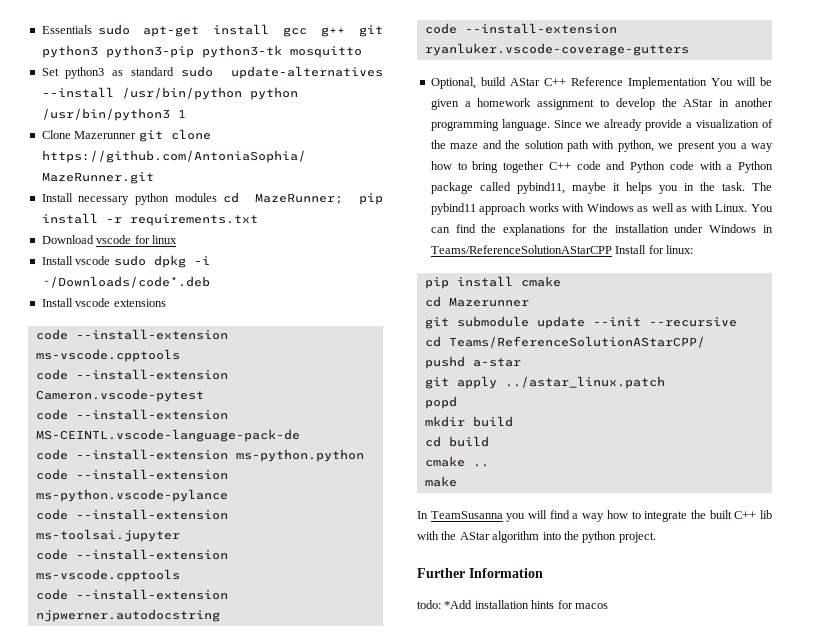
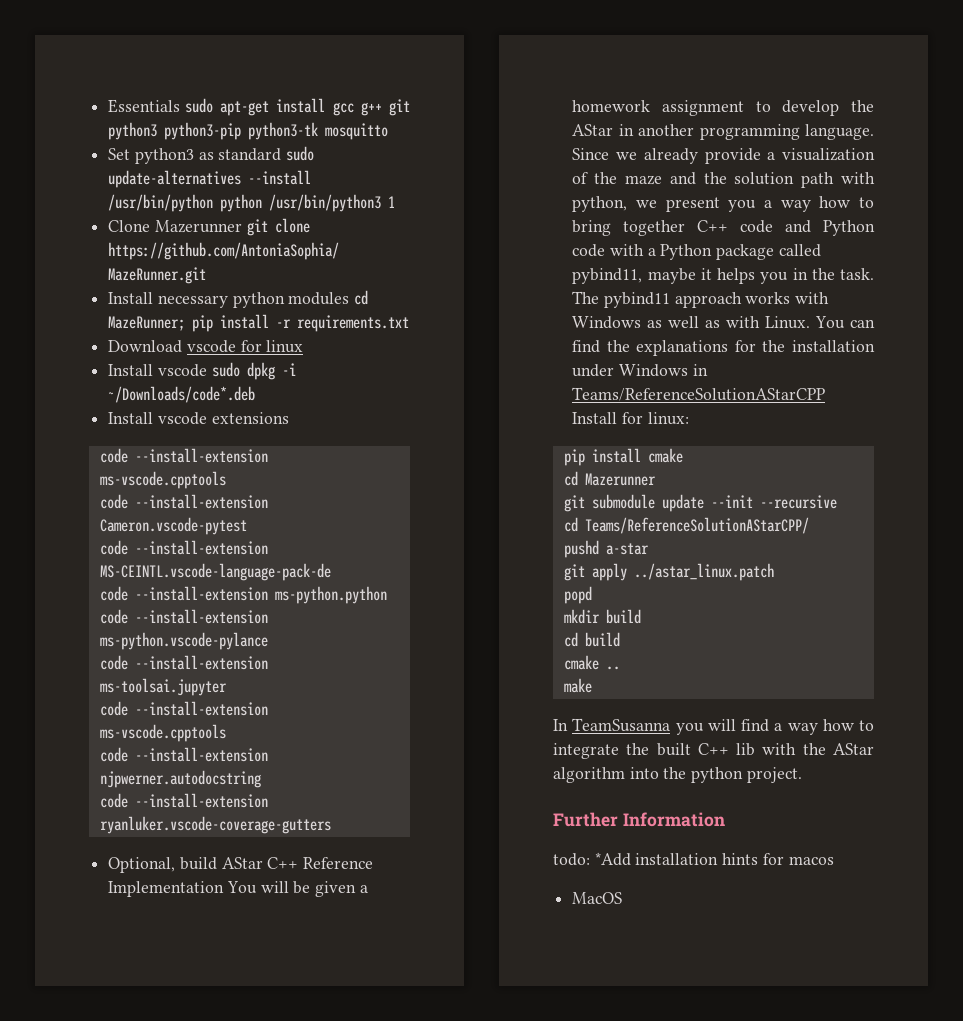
+ MacOS

